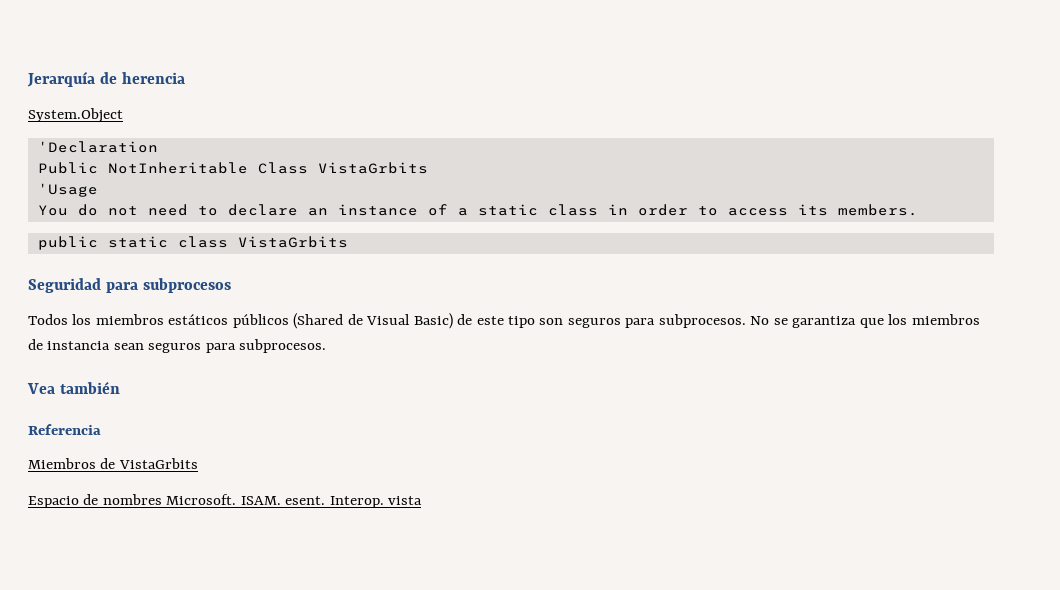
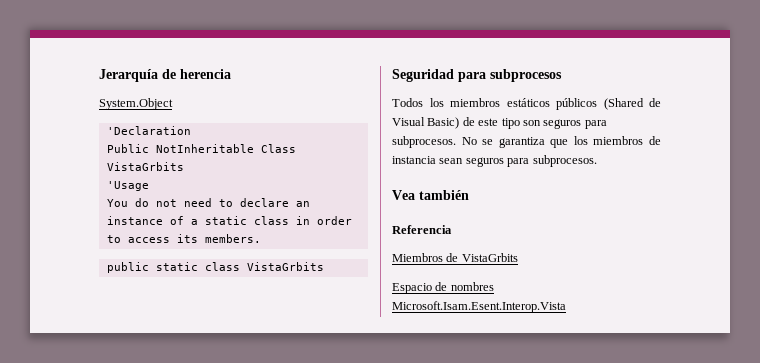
- Espacio de nombres Microsoft. ISAM. esent. Interop. vista
+ Espacio de nombres Microsoft.Isam.Esent.Interop.Vista

